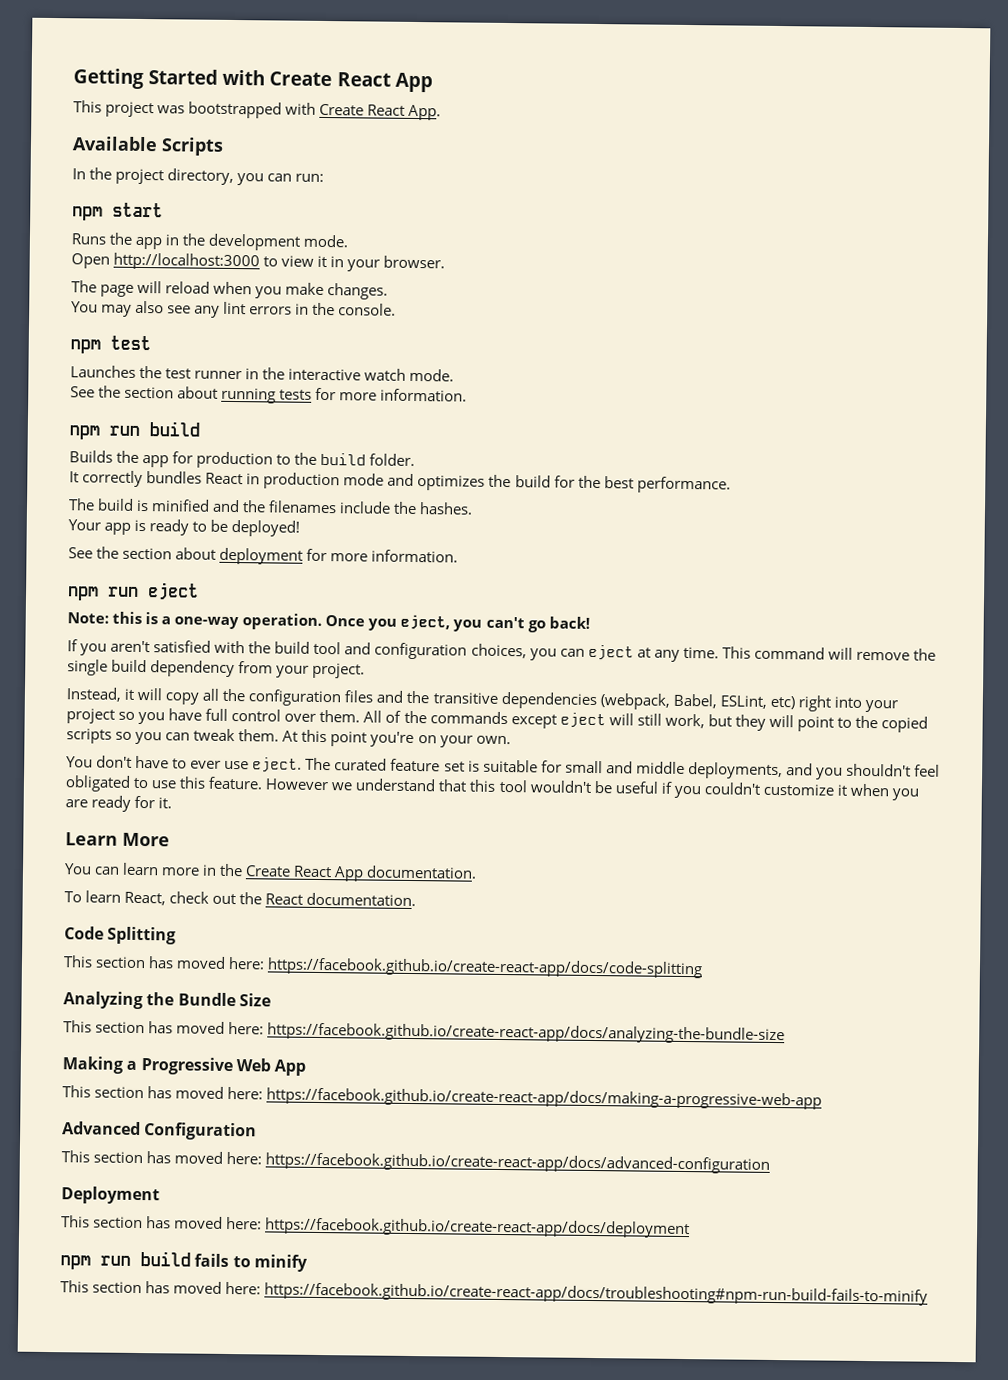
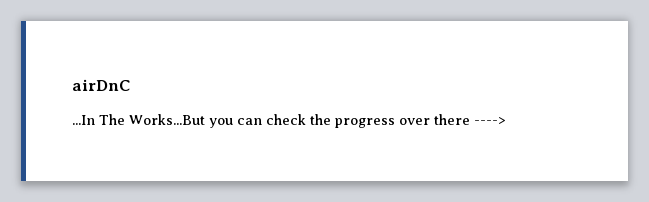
- Getting Started with Create React App
- This project was bootstrapped with Create React App.
- Available Scripts
- In the project directory, you can run:
- npm start
- Runs the app in the development mode.
- Open http://localhost:3000 to view it in your browser.
- The page will reload when you make changes.
- You may also see any lint errors in the console.
- npm test
- Launches the test runner in the interactive watch mode.
- See the section about running tests for more information.
- npm run build
- Builds the app for production to the build folder.
- It correctly bundles React in production mode and optimizes the build for the best performance.
- The build is minified and the filenames include the hashes.
- Your app is ready to be deployed!
- See the section about deployment for more information.
- npm run eject
- Note: this is a one-way operation. Once you eject, you can't go back!
- If you aren't satisfied with the build tool and configuration choices, you can eject at any time. This command will remove the single build dependency from your project.
- Instead, it will copy all the configuration files and the transitive dependencies (webpack, Babel, ESLint, etc) right into your project so you have full control over them. All of the commands except eject will still work, but they will point to the copied scripts so you can tweak them. At this point you're on your own.
- You don't have to ever use eject. The curated feature set is suitable for small and middle deployments, and you shouldn't feel obligated to use this feature. However we understand that this tool wouldn't be useful if you couldn't customize it when you are ready for it.
- Learn More
- You can learn more in the Create React App documentation.
- To learn React, check out the React documentation.
- Code Splitting
- This section has moved here: https://facebook.github.io/create-react-app/docs/code-splitting
- Analyzing the Bundle Size
- This section has moved here: https://facebook.github.io/create-react-app/docs/analyzing-the-bundle-size
- Making a Progressive Web App
- This section has moved here: https://facebook.github.io/create-react-app/docs/making-a-progressive-web-app
- Advanced Configuration
- This section has moved here: https://facebook.github.io/create-react-app/docs/advanced-configuration
- Deployment
- This section has moved here: https://facebook.github.io/create-react-app/docs/deployment
- npm run build fails to minify
- This section has moved here: https://facebook.github.io/create-react-app/docs/troubleshooting#npm-run-build-fails-to-minify
+ airDnC
+ ...In The Works...But you can check the progress over there ---->

